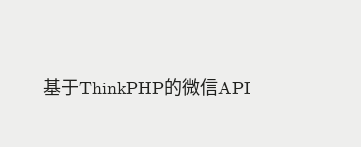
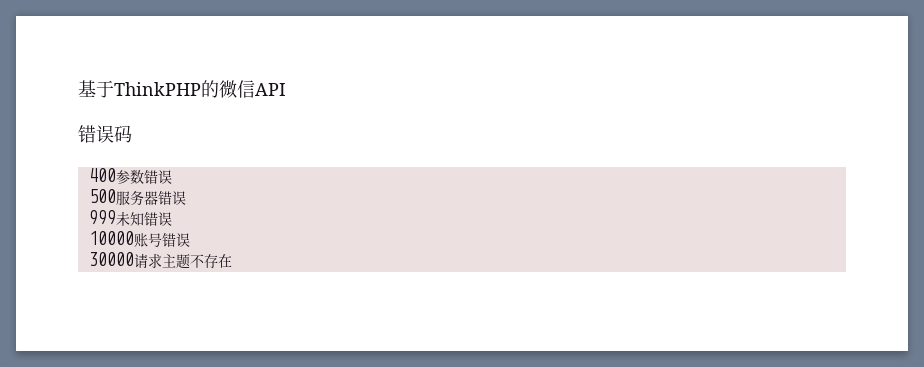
+ 错误码
+ 400参数错误
+ 500服务器错误
+ 999未知错误
+ 10000账号错误
+ 30000请求主题不存在

